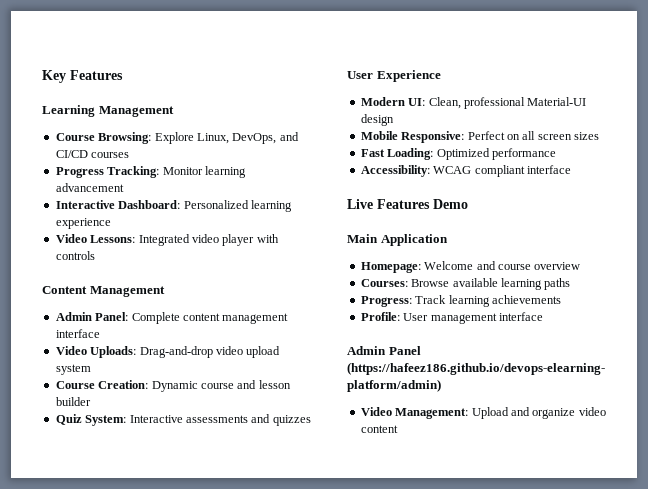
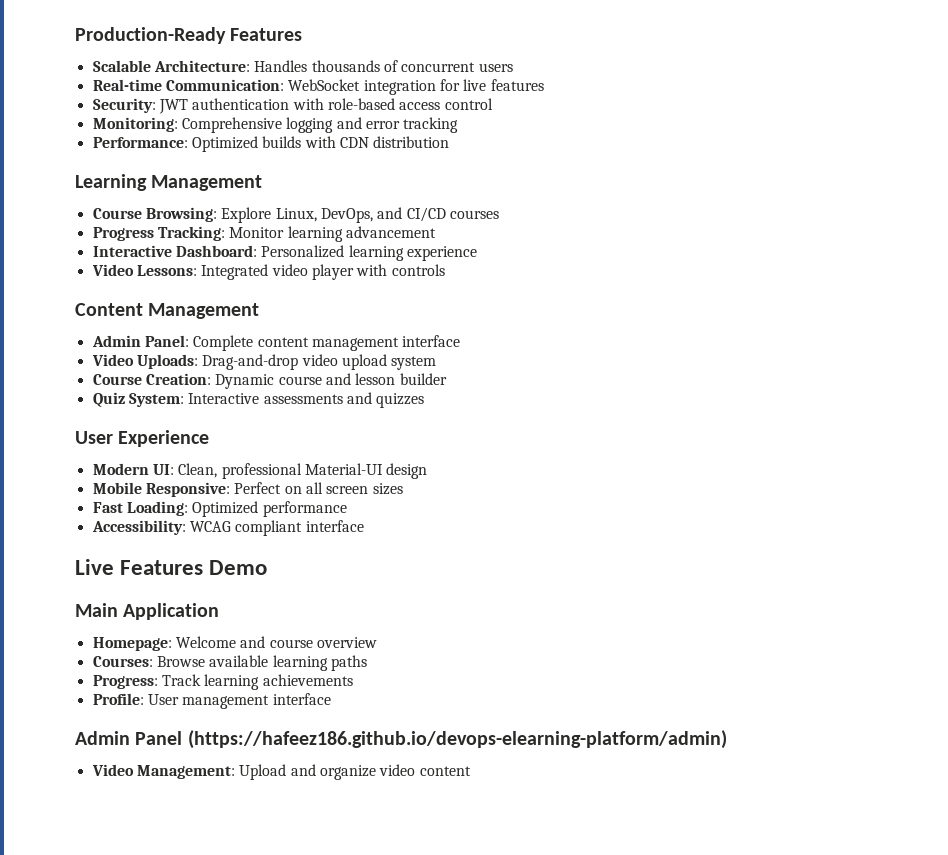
- Key Features
+ Production-Ready Features
+ Scalable Architecture: Handles thousands of concurrent users
+ Real-time Communication: WebSocket integration for live features
+ Security: JWT authentication with role-based access control
+ Monitoring: Comprehensive logging and error tracking
+ Performance: Optimized builds with CDN distribution

